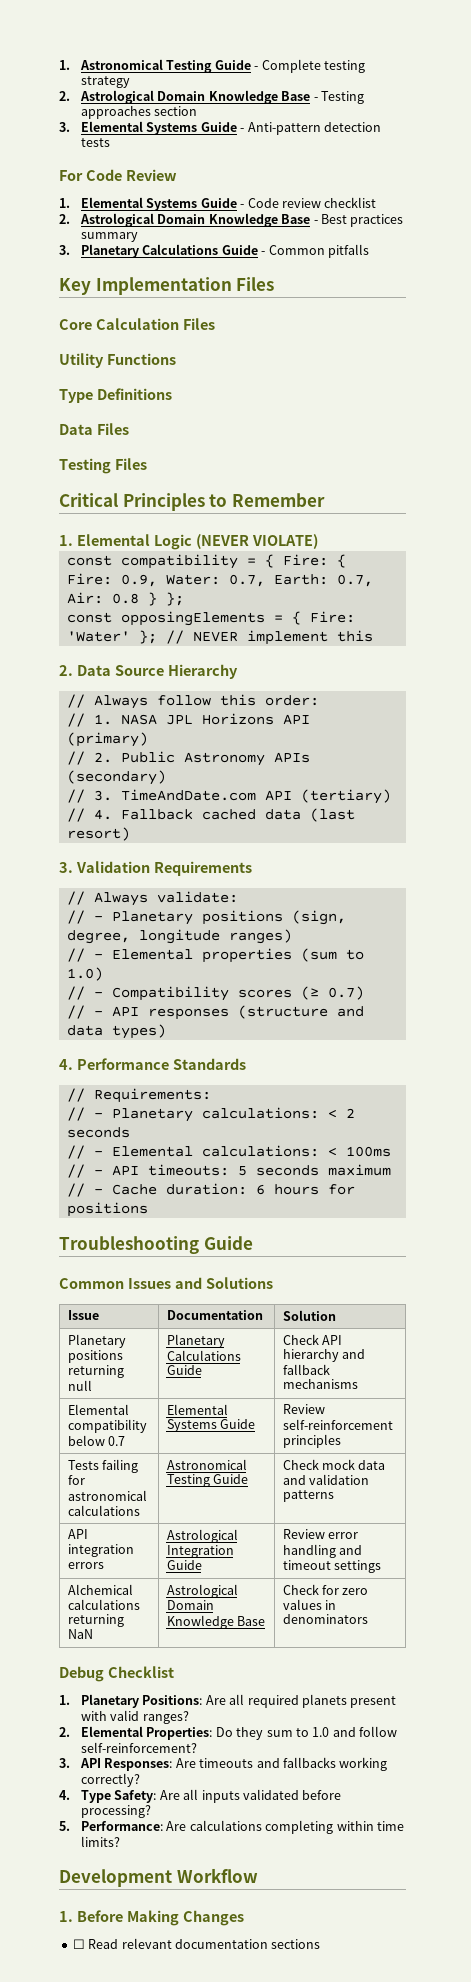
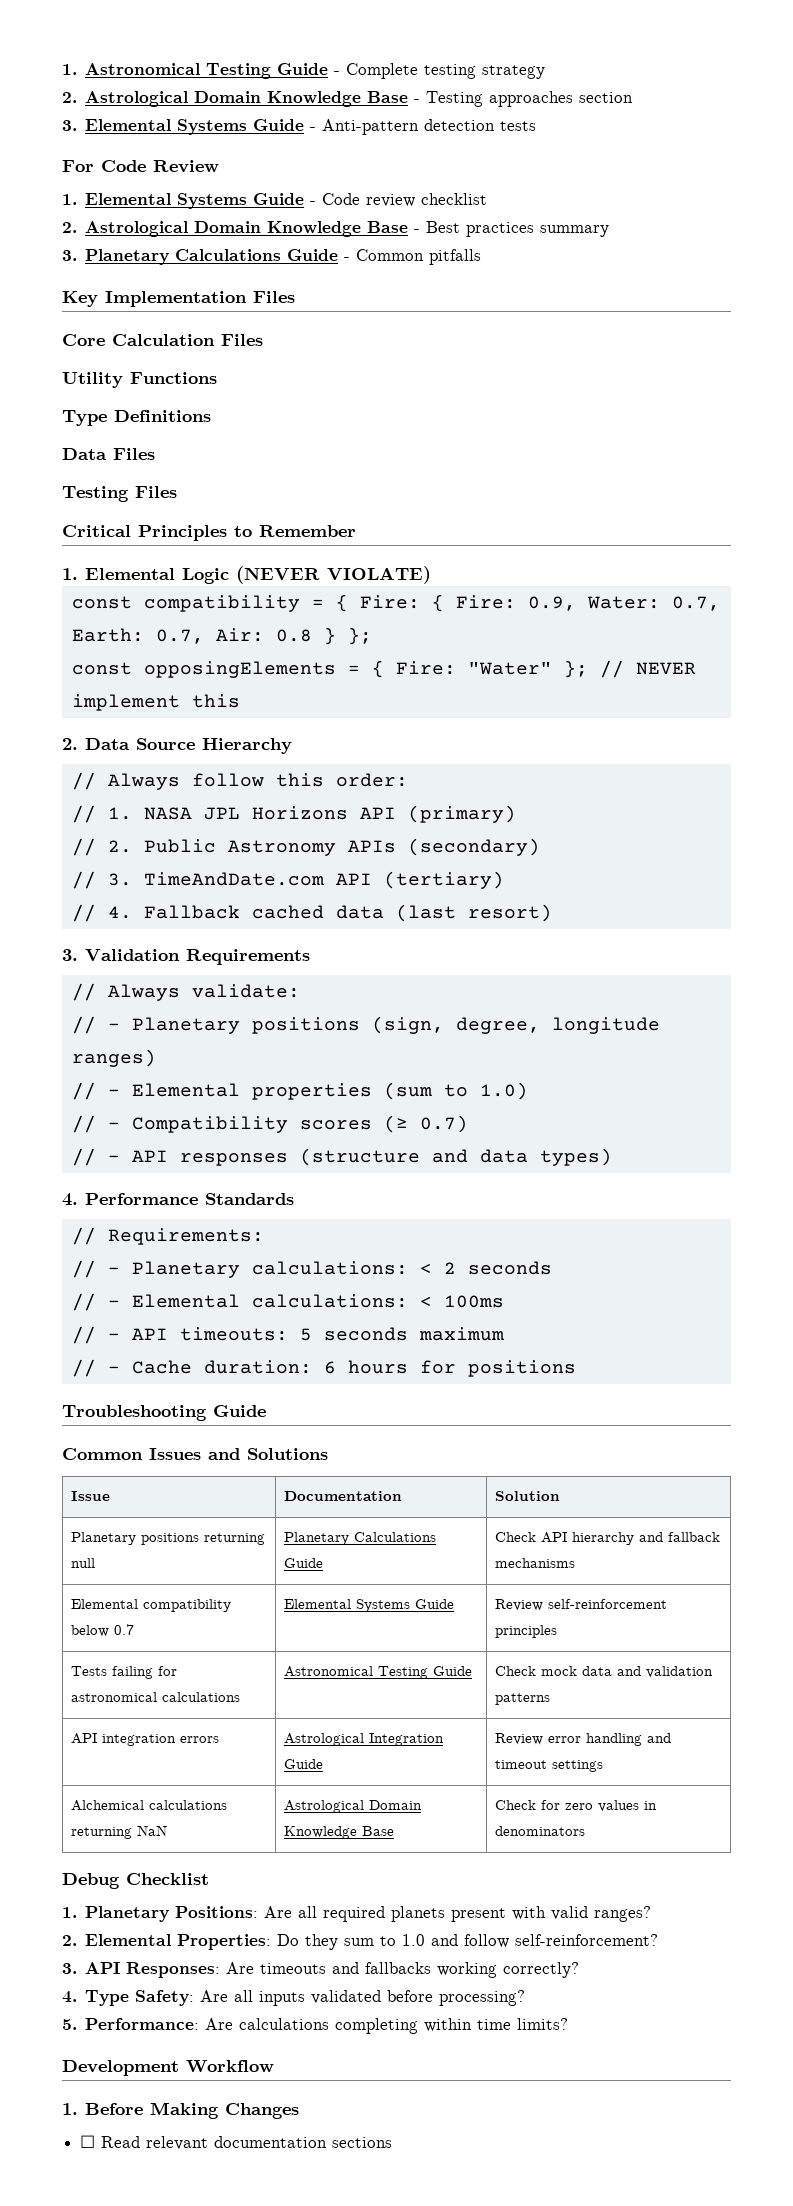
- const opposingElements = { Fire: 'Water' }; // NEVER implement this
+ const opposingElements = { Fire: "Water" }; // NEVER implement this

